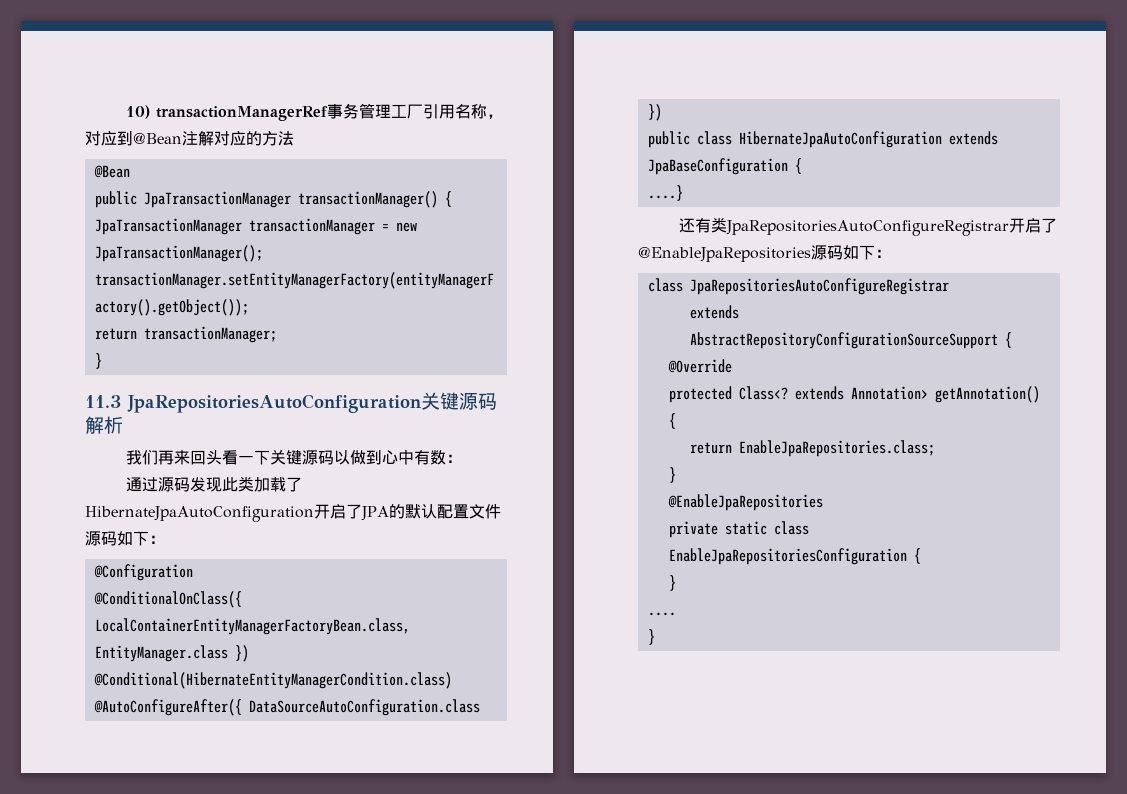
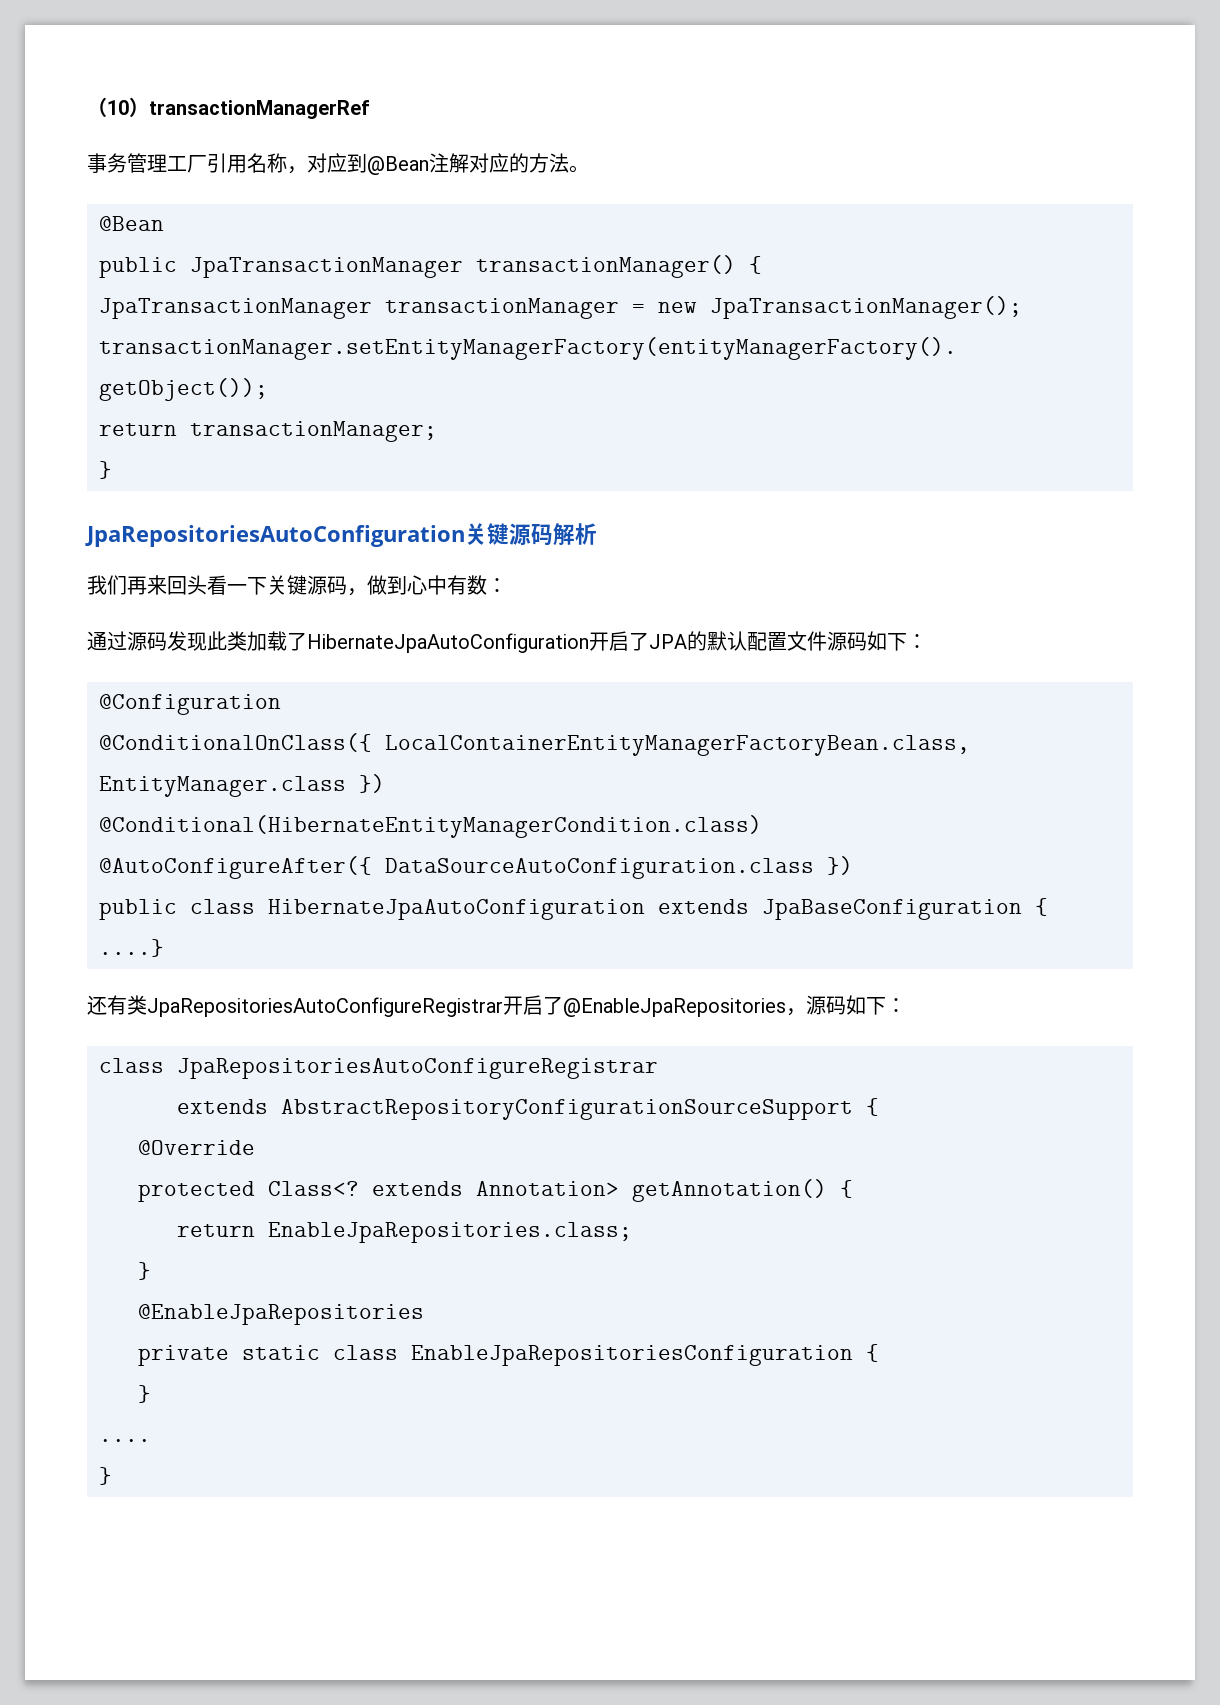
- 10) transactionManagerRef事务管理工厂引用名称，对应到@Bean注解对应的方法
+ （10）transactionManagerRef
+ 事务管理工厂引用名称，对应到@Bean注解对应的方法。
- 11.3 JpaRepositoriesAutoConfiguration关键源码解析
+ JpaRepositoriesAutoConfiguration关键源码解析
- 我们再来回头看一下关键源码以做到心中有数：
+ 我们再来回头看一下关键源码，做到心中有数：
- 还有类JpaRepositoriesAutoConfigureRegistrar开启了@EnableJpaRepositories源码如下：
+ 还有类JpaRepositoriesAutoConfigureRegistrar开启了@EnableJpaRepositories，源码如下：

